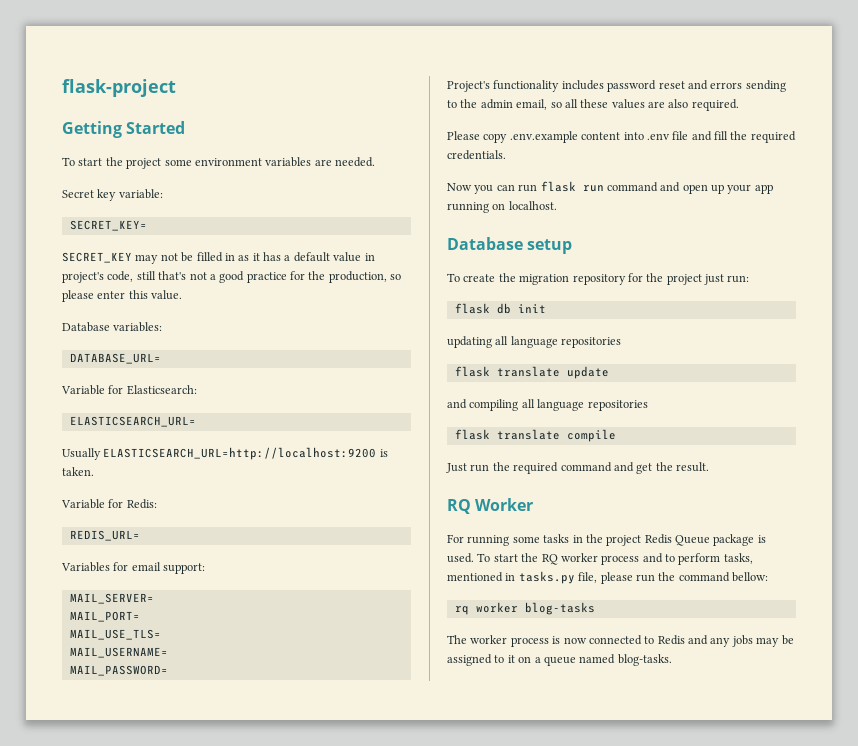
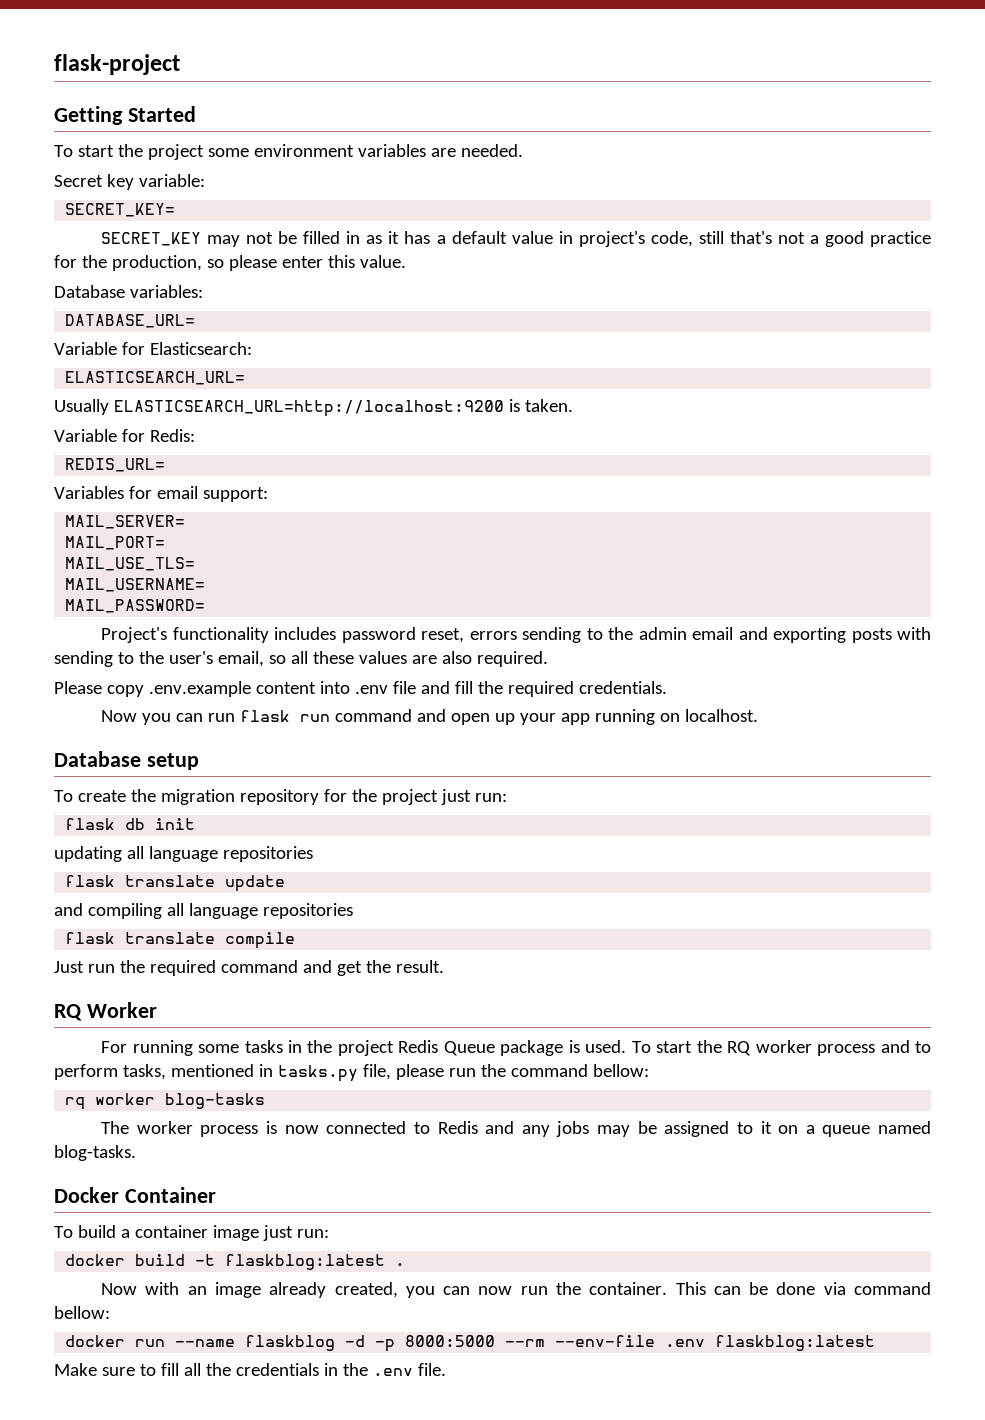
- Project's functionality includes password reset and errors sending to the admin email, so all these values are also required.
+ Project's functionality includes password reset, errors sending to the admin email and exporting posts with sending to the user's email, so all these values are also required.
+ Docker Container
+ To build a container image just run:
+ docker build -t flaskblog:latest .
+ Now with an image already created, you can now run the container. This can be done via command bellow:
+ docker run --name flaskblog -d -p 8000:5000 --rm --env-file .env flaskblog:latest
+ Make sure to fill all the credentials in the .env file.

